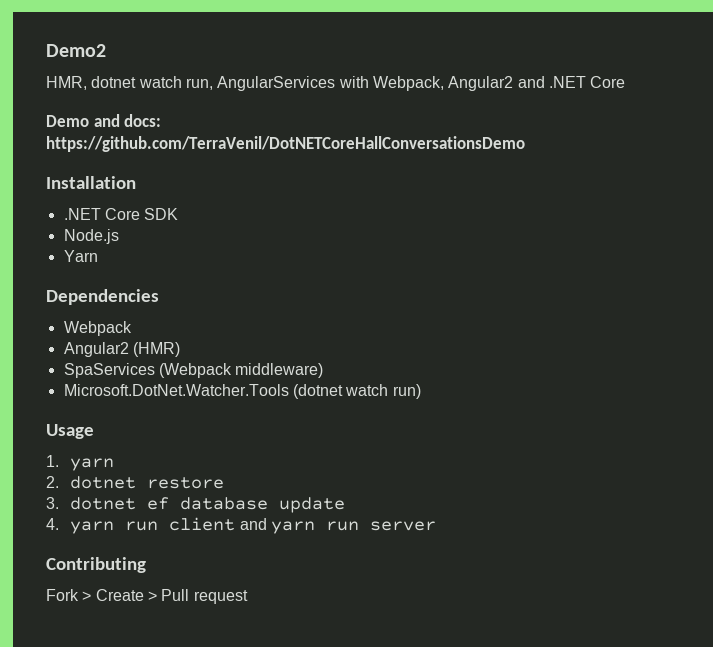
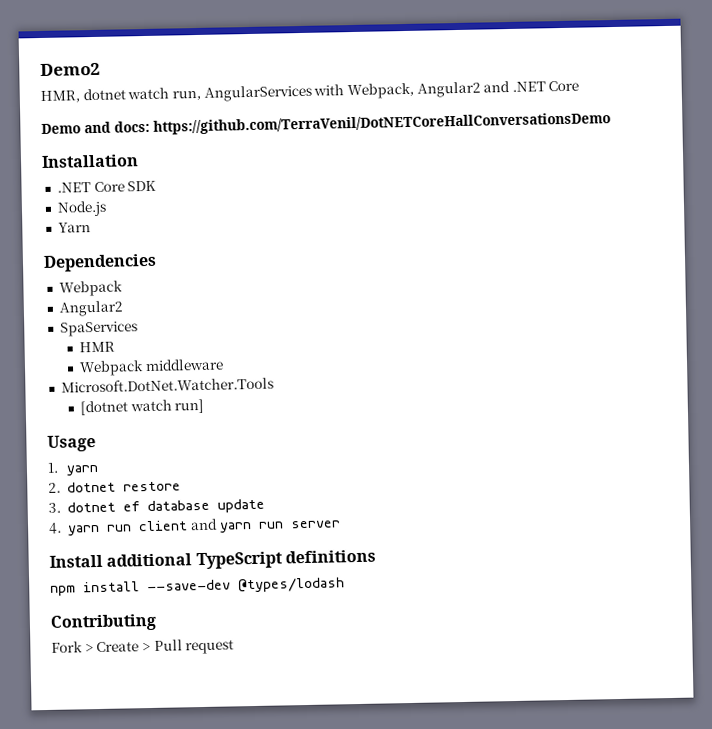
  Dependencies
  Webpack
- Angular2 (HMR)
+ Angular2
- SpaServices (Webpack middleware)
- Microsoft.DotNet.Watcher.Tools (dotnet watch run)
+ SpaServices
+ HMR
+ Webpack middleware
+ Microsoft.DotNet.Watcher.Tools
+ [dotnet watch run]
+ Install additional TypeScript definitions
+ npm install --save-dev @types/lodash

